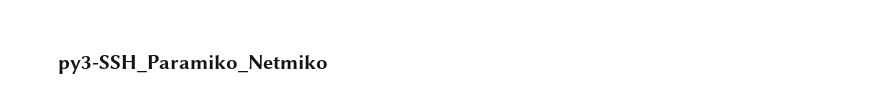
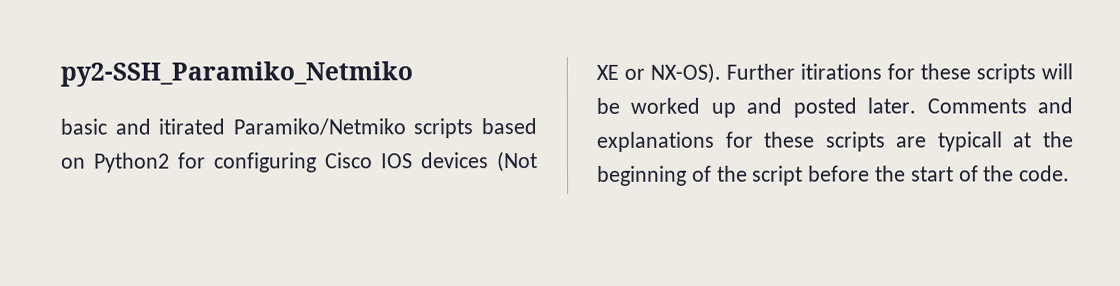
- py3-SSH_Paramiko_Netmiko
+ py2-SSH_Paramiko_Netmiko
+ basic and itirated Paramiko/Netmiko scripts based on Python2 for configuring Cisco IOS devices (Not XE or NX-OS). Further itirations for these scripts will be worked up and posted later. Comments and explanations for these scripts are typicall at the beginning of the script before the start of the code.

